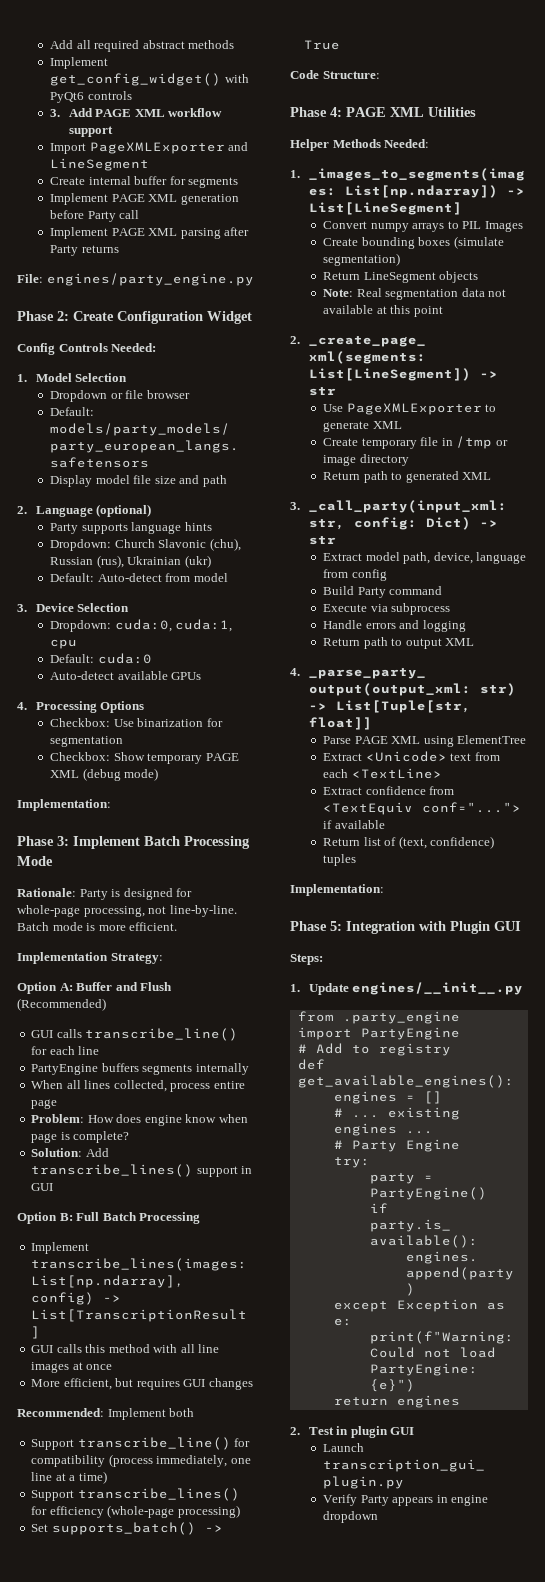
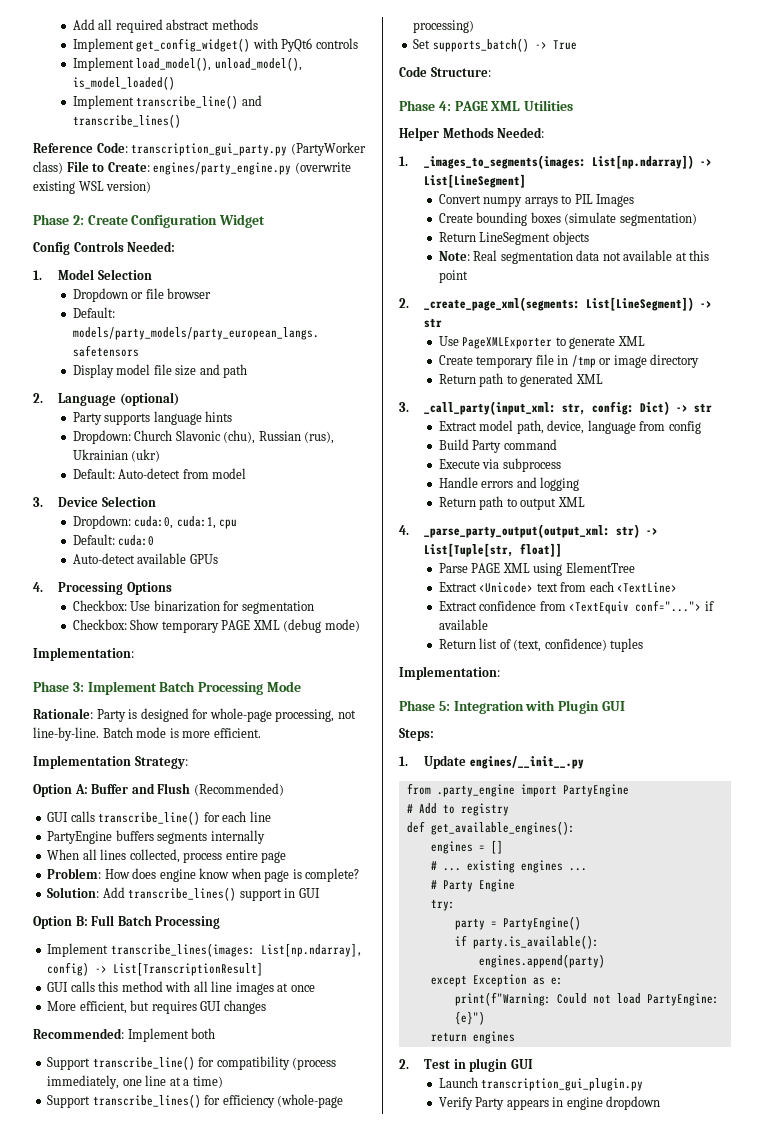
- 3. Add PAGE XML workflow support
- Import PageXMLExporter and LineSegment
- Create internal buffer for segments
- Implement PAGE XML generation before Party call
- Implement PAGE XML parsing after Party returns
- File: engines/party_engine.py
+ Implement load_model(), unload_model(), is_model_loaded()
+ Implement transcribe_line() and transcribe_lines()
+ Reference Code: transcription_gui_party.py (PartyWorker class) File to Create: engines/party_engine.py (overwrite existing WSL version)

